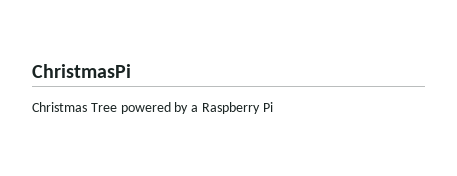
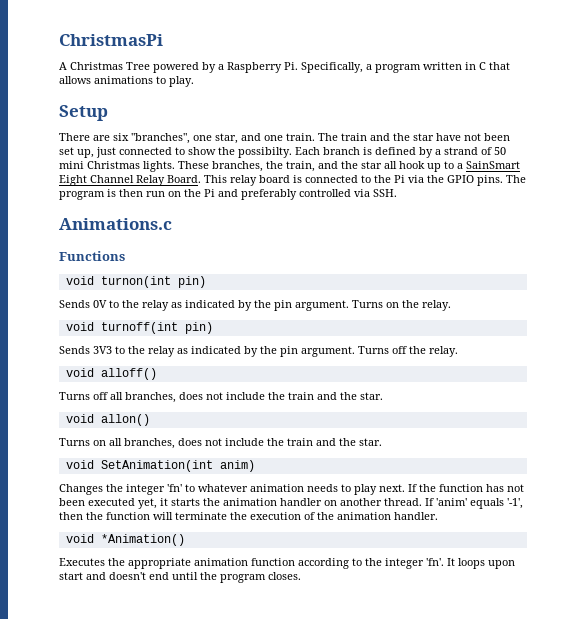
- Christmas Tree powered by a Raspberry Pi
+ A Christmas Tree powered by a Raspberry Pi. Specifically, a program written in C that allows animations to play.
+ Setup
+ There are six "branches", one star, and one train. The train and the star have not been set up, just connected to show the possibilty. Each branch is defined by a strand of 50 mini Christmas lights. These branches, the train, and the star all hook up to a SainSmart Eight Channel Relay Board. This relay board is connected to the Pi via the GPIO pins. The program is then run on the Pi and preferably controlled via SSH.
+ Animations.c
+ Functions
+ void turnon(int pin)
+ Sends 0V to the relay as indicated by the pin argument. Turns on the relay.
+ void turnoff(int pin)
+ Sends 3V3 to the relay as indicated by the pin argument. Turns off the relay.
+ void alloff()
+ Turns off all branches, does not include the train and the star.
+ void allon()
+ Turns on all branches, does not include the train and the star.
+ void SetAnimation(int anim)
+ Changes the integer 'fn' to whatever animation needs to play next. If the function has not been executed yet, it starts the animation handler on another thread. If 'anim' equals '-1', then the function will terminate the execution of the animation handler.
+ void *Animation()
+ Executes the appropriate animation function according to the integer 'fn'. It loops upon start and doesn't end until the program closes.

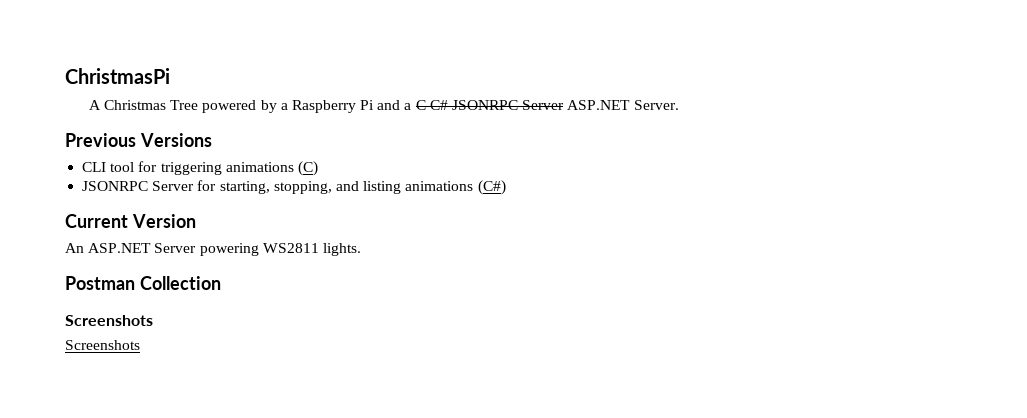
- A Christmas Tree powered by a Raspberry Pi. Specifically, a program written in C that allows animations to play.
- Setup
- There are six "branches", one star, and one train. The train and the star have not been set up, just connected to show the possibilty. Each branch is defined by a strand of 50 mini Christmas lights. These branches, the train, and the star all hook up to a SainSmart Eight Channel Relay Board. This relay board is connected to the Pi via the GPIO pins. The program is then run on the Pi and preferably controlled via SSH.
- Animations.c
- Functions
- void turnon(int pin)
- Sends 0V to the relay as indicated by the pin argument. Turns on the relay.
- void turnoff(int pin)
- Sends 3V3 to the relay as indicated by the pin argument. Turns off the relay.
- void alloff()
- Turns off all branches, does not include the train and the star.
- void allon()
- Turns on all branches, does not include the train and the star.
- void SetAnimation(int anim)
- Changes the integer 'fn' to whatever animation needs to play next. If the function has not been executed yet, it starts the animation handler on another thread. If 'anim' equals '-1', then the function will terminate the execution of the animation handler.
- void *Animation()
- Executes the appropriate animation function according to the integer 'fn'. It loops upon start and doesn't end until the program closes.
+ A Christmas Tree powered by a Raspberry Pi and a C C# JSONRPC Server ASP.NET Server.
+ Previous Versions
+ CLI tool for triggering animations (C)
+ JSONRPC Server for starting, stopping, and listing animations (C#)
+ Current Version
+ An ASP.NET Server powering WS2811 lights.
+ Postman Collection
+ Screenshots
+ Screenshots

